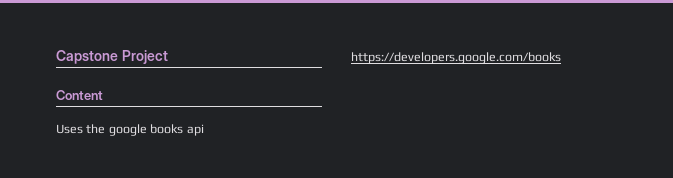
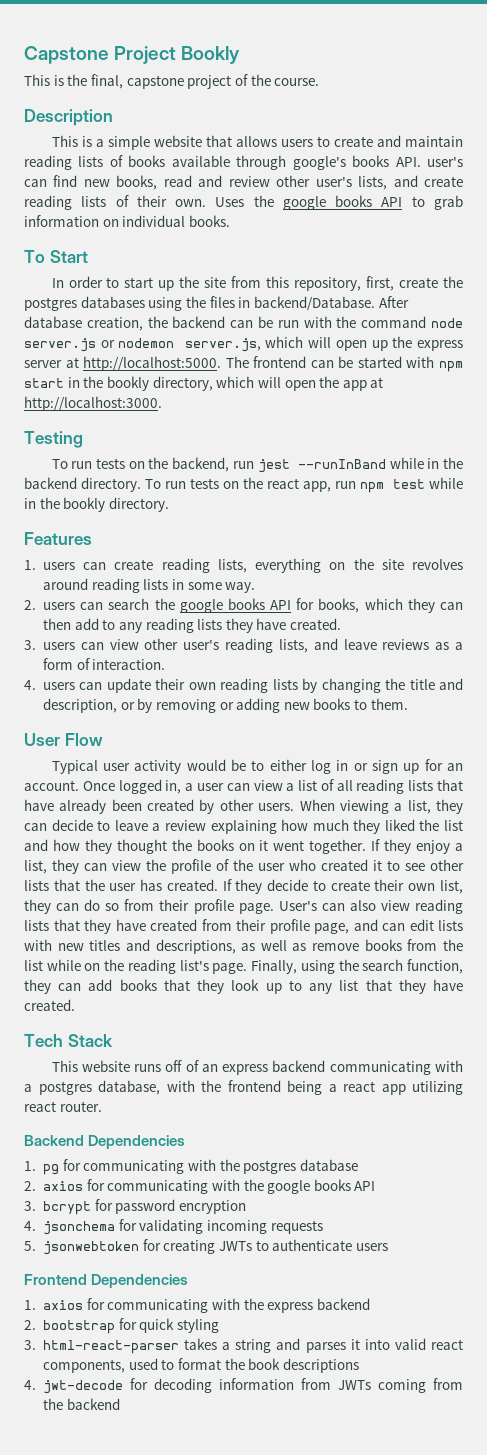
- Capstone Project
- Content
- Uses the google books api https://developers.google.com/books
+ Capstone Project Bookly
+ This is the final, capstone project of the course.
+ Description
+ This is a simple website that allows users to create and maintain reading lists of books available through google's books API. user's can find new books, read and review other user's lists, and create reading lists of their own. Uses the google books API to grab information on individual books.
+ To Start
+ In order to start up the site from this repository, first, create the postgres databases using the files in backend/Database. After database creation, the backend can be run with the command node server.js or nodemon server.js, which will open up the express server at http://localhost:5000. The frontend can be started with npm start in the bookly directory, which will open the app at http://localhost:3000.
+ Testing
+ To run tests on the backend, run jest --runInBand while in the backend directory. To run tests on the react app, run npm test while in the bookly directory.
+ Features
+ 1. users can create reading lists, everything on the site revolves around reading lists in some way.
+ 2. users can search the google books API for books, which they can then add to any reading lists they have created.
+ 3. users can view other user's reading lists, and leave reviews as a form of interaction.
+ 4. users can update their own reading lists by changing the title and description, or by removing or adding new books to them.
+ User Flow
+ Typical user activity would be to either log in or sign up for an account. Once logged in, a user can view a list of all reading lists that have already been created by other users. When viewing a list, they can decide to leave a review explaining how much they liked the list and how they thought the books on it went together. If they enjoy a list, they can view the profile of the user who created it to see other lists that the user has created. If they decide to create their own list, they can do so from their profile page. User's can also view reading lists that they have created from their profile page, and can edit lists with new titles and descriptions, as well as remove books from the list while on the reading list's page. Finally, using the search function, they can add books that they look up to any list that they have created.
+ Tech Stack
+ This website runs off of an express backend communicating with a postgres database, with the frontend being a react app utilizing react router.
+ Backend Dependencies
+ 1. pg for communicating with the postgres database
+ 2. axios for communicating with the google books API
+ 3. bcrypt for password encryption
+ 4. jsonchema for validating incoming requests
+ 5. jsonwebtoken for creating JWTs to authenticate users
+ Frontend Dependencies
+ 1. axios for communicating with the express backend
+ 2. bootstrap for quick styling
+ 3. html-react-parser takes a string and parses it into valid react components, used to format the book descriptions
+ 4. jwt-decode for decoding information from JWTs coming from the backend

